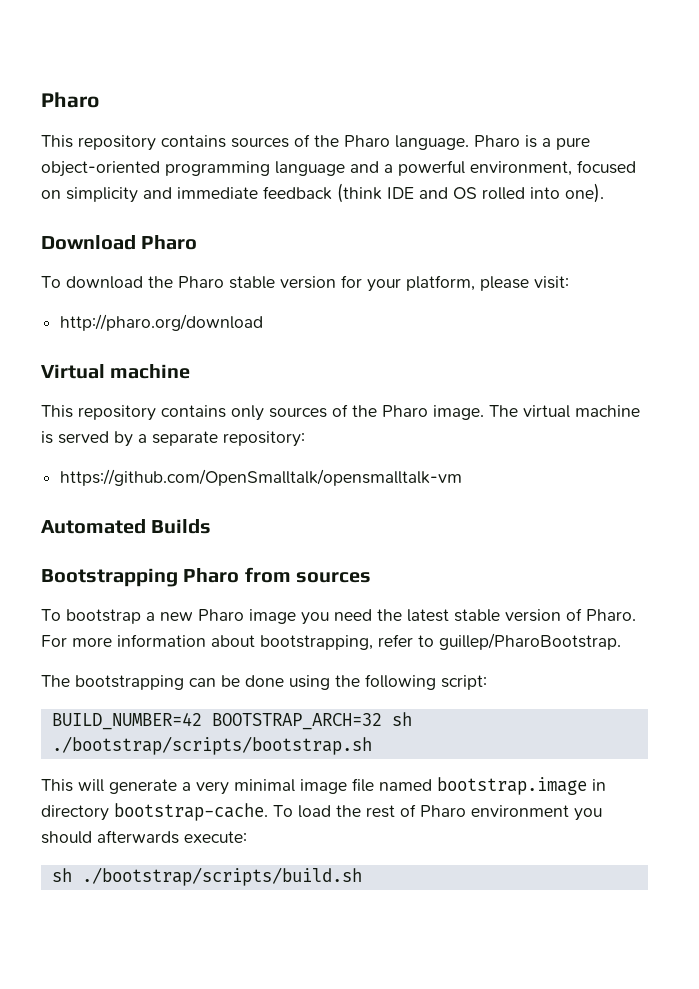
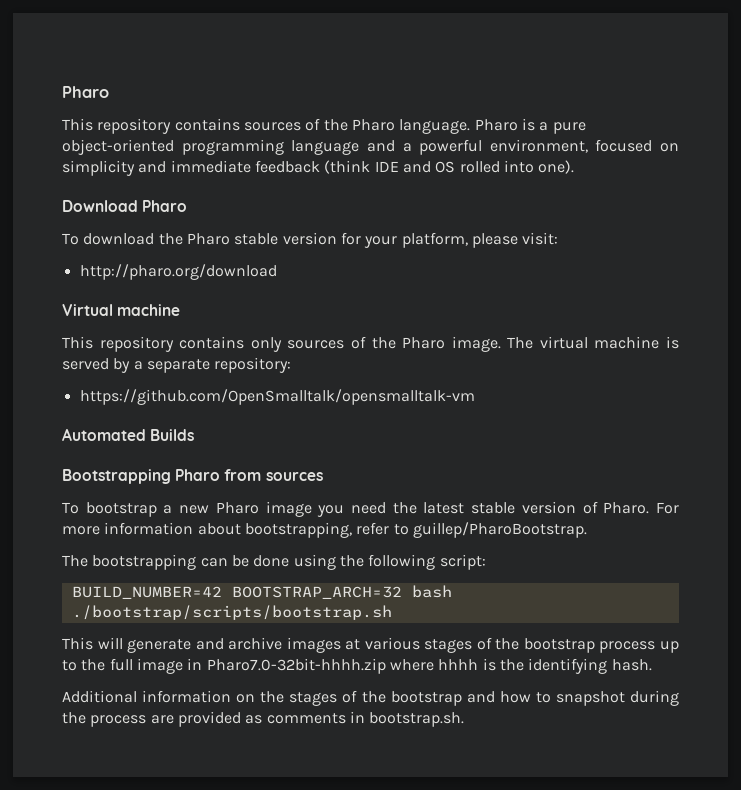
- BUILD_NUMBER=42 BOOTSTRAP_ARCH=32 sh ./bootstrap/scripts/bootstrap.sh
+ BUILD_NUMBER=42 BOOTSTRAP_ARCH=32 bash ./bootstrap/scripts/bootstrap.sh
- This will generate a very minimal image file named bootstrap.image in directory bootstrap-cache. To load the rest of Pharo environment you should afterwards execute:
- sh ./bootstrap/scripts/build.sh
+ This will generate and archive images at various stages of the bootstrap process up to the full image in Pharo7.0-32bit-hhhh.zip where hhhh is the identifying hash.
+ Additional information on the stages of the bootstrap and how to snapshot during the process are provided as comments in bootstrap.sh.

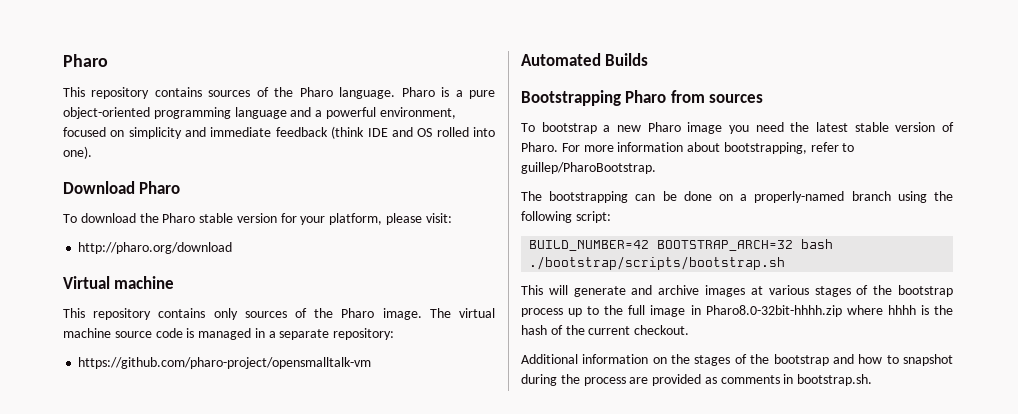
- The virtual machine is served by a separate repository:
+ The virtual machine source code is managed in a separate repository:
- https://github.com/OpenSmalltalk/opensmalltalk-vm
+ https://github.com/pharo-project/opensmalltalk-vm
- The bootstrapping can be done using the following script:
+ The bootstrapping can be done on a properly-named branch using the following script:
- This will generate and archive images at various stages of the bootstrap process up to the full image in Pharo7.0-32bit-hhhh.zip where hhhh is the identifying hash.
+ This will generate and archive images at various stages of the bootstrap process up to the full image in Pharo8.0-32bit-hhhh.zip where hhhh is the hash of the current checkout.

